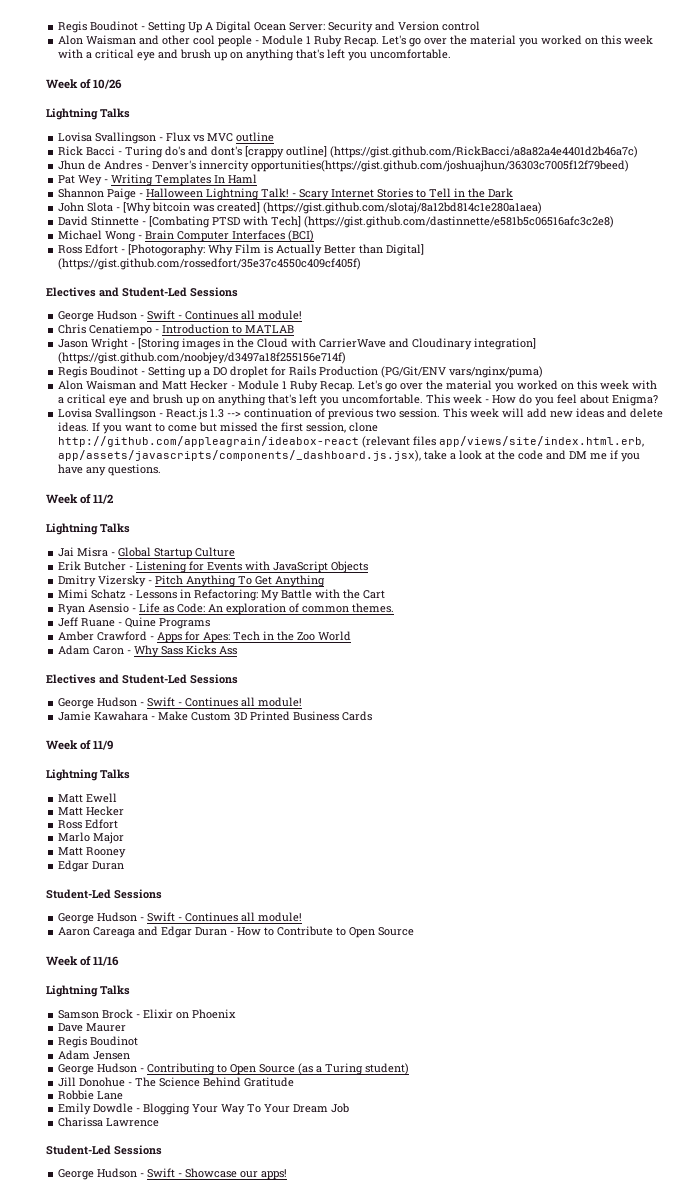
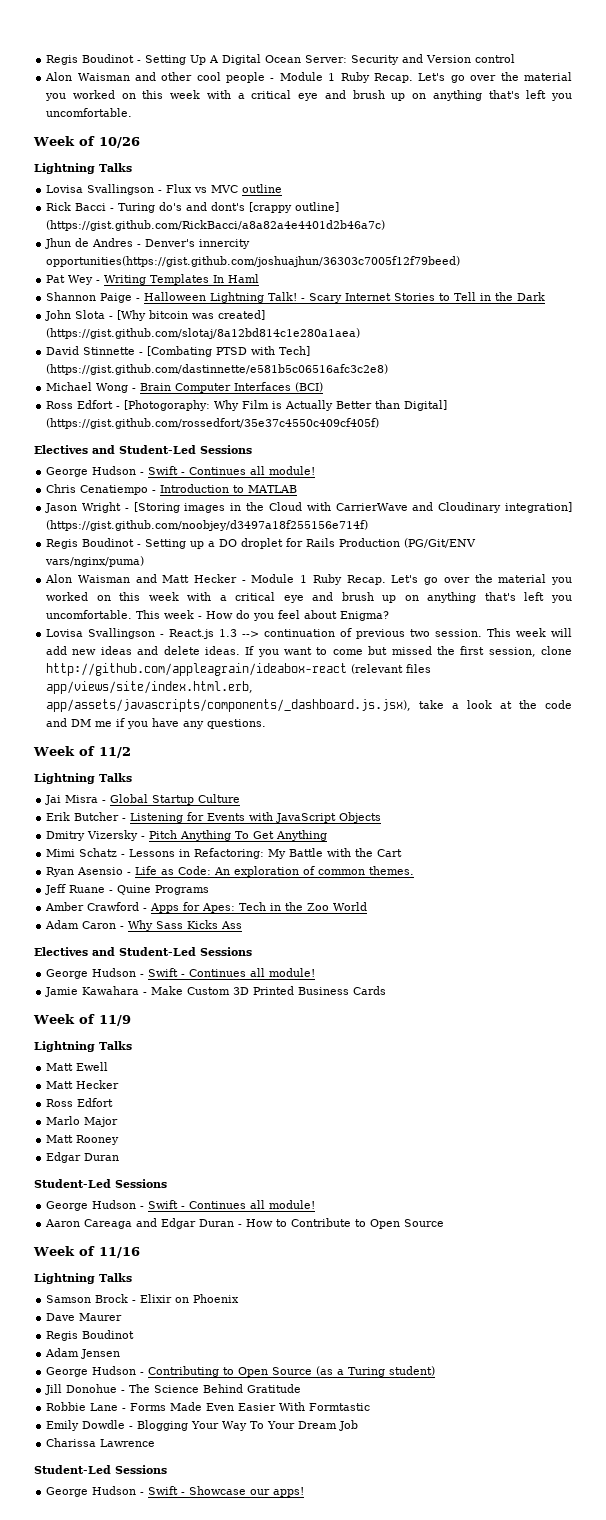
- Robbie Lane
+ Robbie Lane - Forms Made Even Easier With Formtastic

